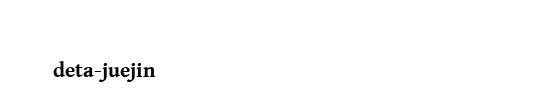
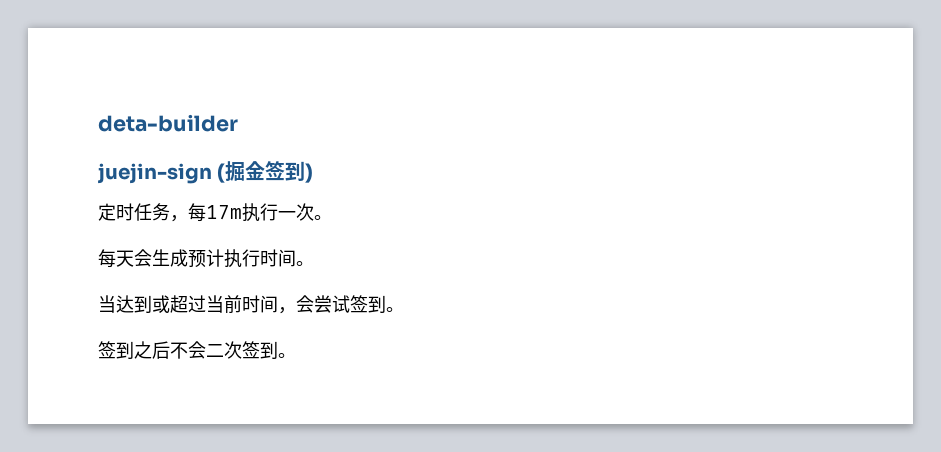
- deta-juejin
+ deta-builder
+ juejin-sign (掘金签到)
+ 定时任务，每17m执行一次。
+ 每天会生成预计执行时间。
+ 当达到或超过当前时间，会尝试签到。
+ 签到之后不会二次签到。

